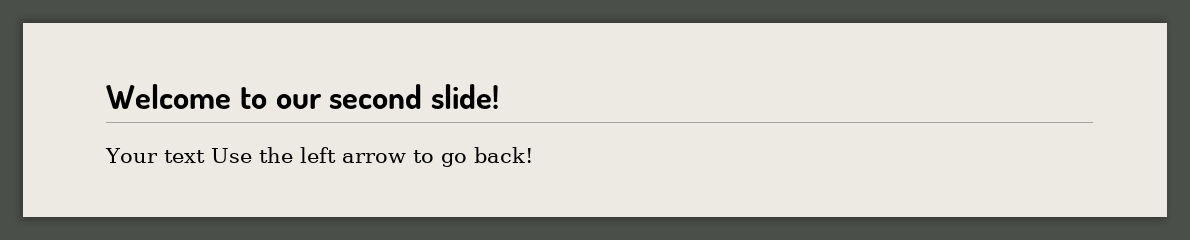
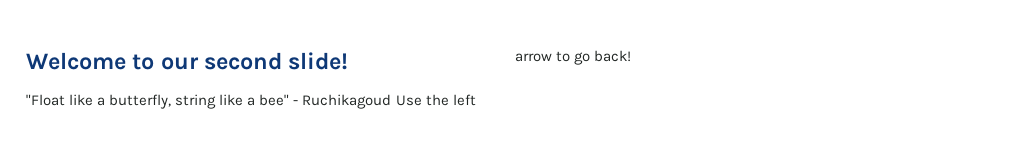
- Your text Use the left arrow to go back!
+ "Float like a butterfly, string like a bee" - Ruchikagoud Use the left arrow to go back!

